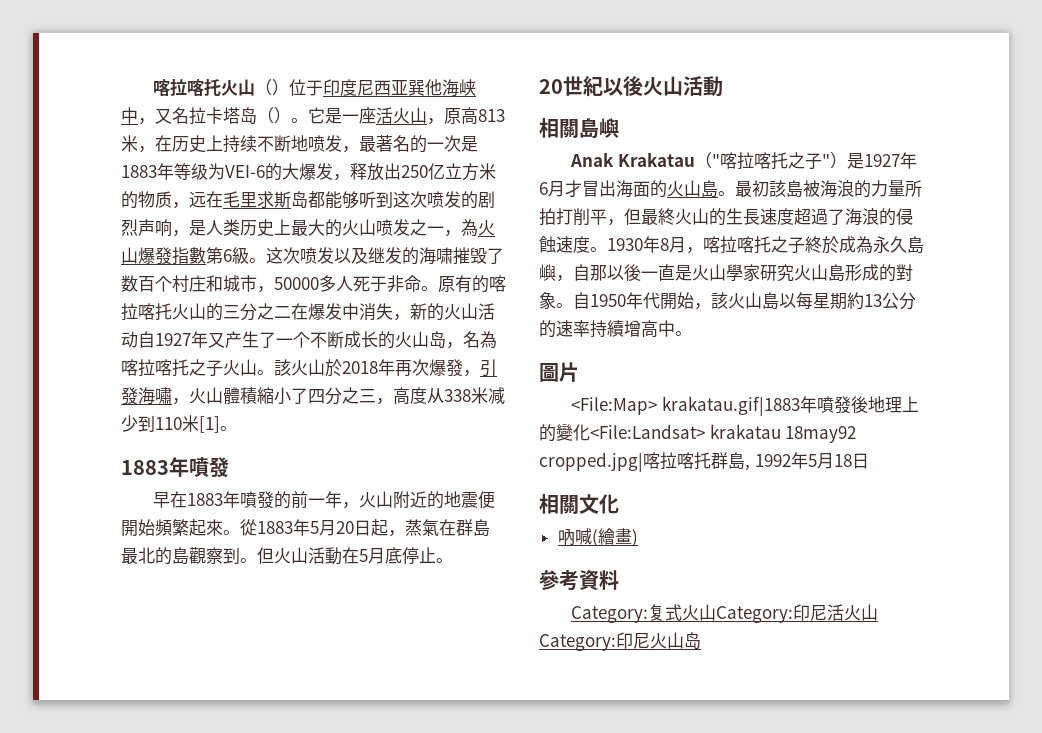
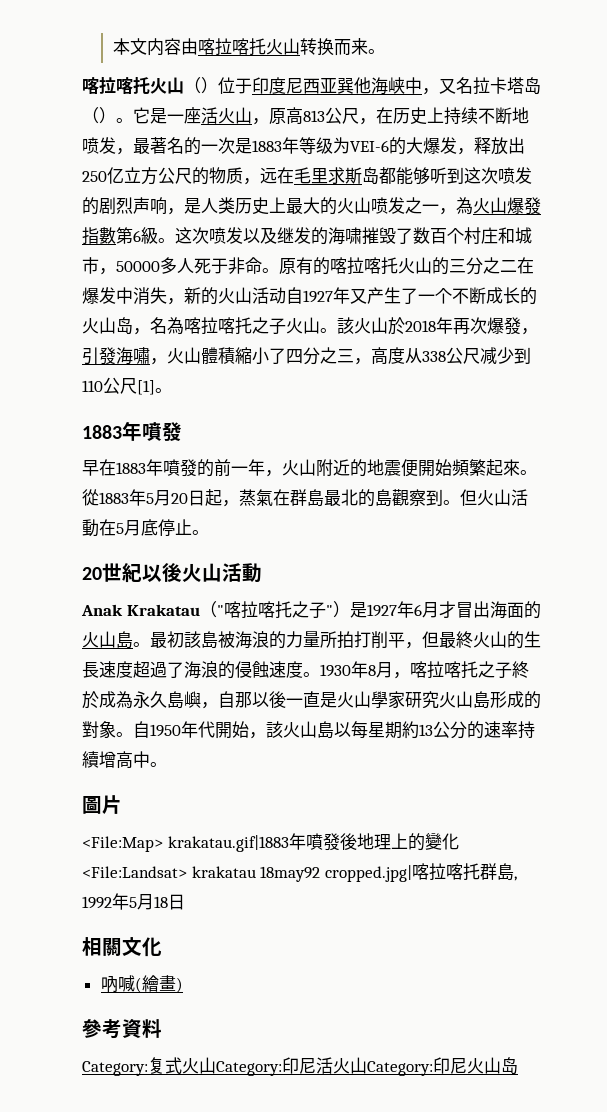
+ 本文内容由喀拉喀托火山转换而来。
- 它是一座活火山，原高813米，在历史上持续不断地喷发，最著名的一次是1883年等级为VEI-6的大爆发，释放出250亿立方米的物质，远在毛里求斯岛都能够听到这次喷发的剧烈声响，是人类历史上最大的火山喷发之一，為火山爆發指數第6級。
+ 它是一座活火山，原高813公尺，在历史上持续不断地喷发，最著名的一次是1883年等级为VEI-6的大爆发，释放出250亿立方公尺的物质，远在毛里求斯岛都能够听到这次喷发的剧烈声响，是人类历史上最大的火山喷发之一，為火山爆發指數第6級。
- 該火山於2018年再次爆發，引發海嘯，火山體積縮小了四分之三，高度从338米减少到110米[1]。
+ 該火山於2018年再次爆發，引發海嘯，火山體積縮小了四分之三，高度从338公尺减少到110公尺[1]。
- 相關島嶼

